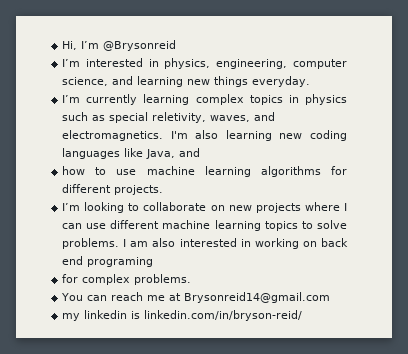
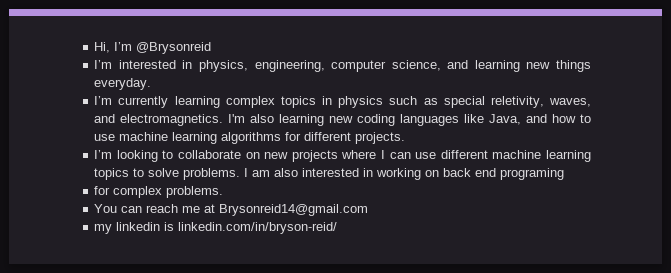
- I'm also learning new coding languages like Java, and
- how to use machine learning algorithms for different projects.
+ I'm also learning new coding languages like Java, and how to use machine learning algorithms for different projects.

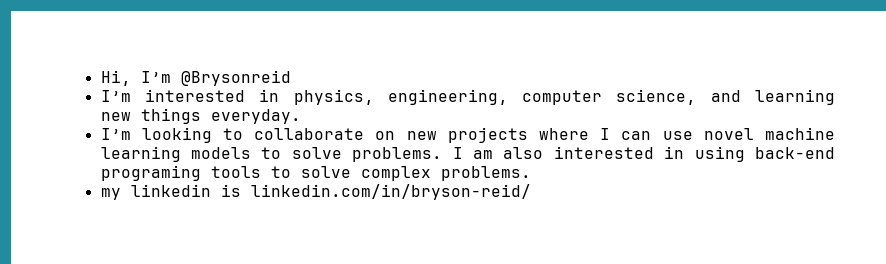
- I’m currently learning complex topics in physics such as special reletivity, waves, and electromagnetics. I'm also learning new coding languages like Java, and how to use machine learning algorithms for different projects.
- I’m looking to collaborate on new projects where I can use different machine learning topics to solve problems.
+ I’m looking to collaborate on new projects where I can use novel machine learning models to solve problems.
- I am also interested in working on back end programing
- for complex problems.
- You can reach me at Brysonreid14@gmail.com
+ I am also interested in using back-end programing tools to solve complex problems.

